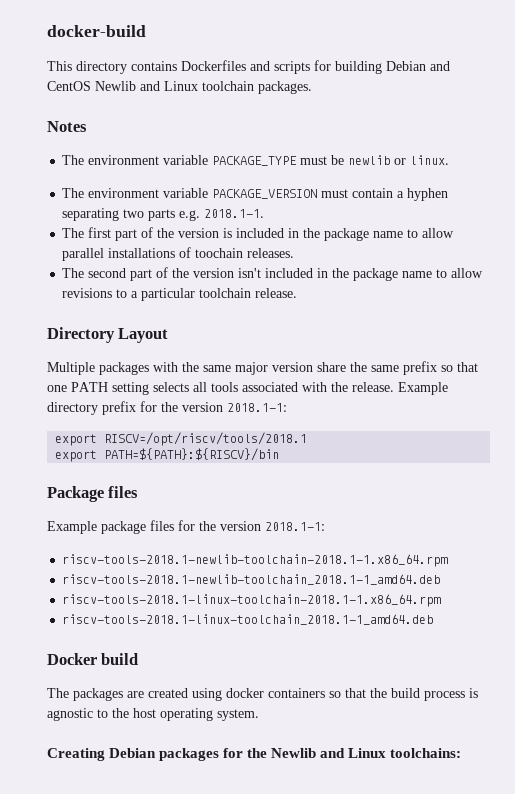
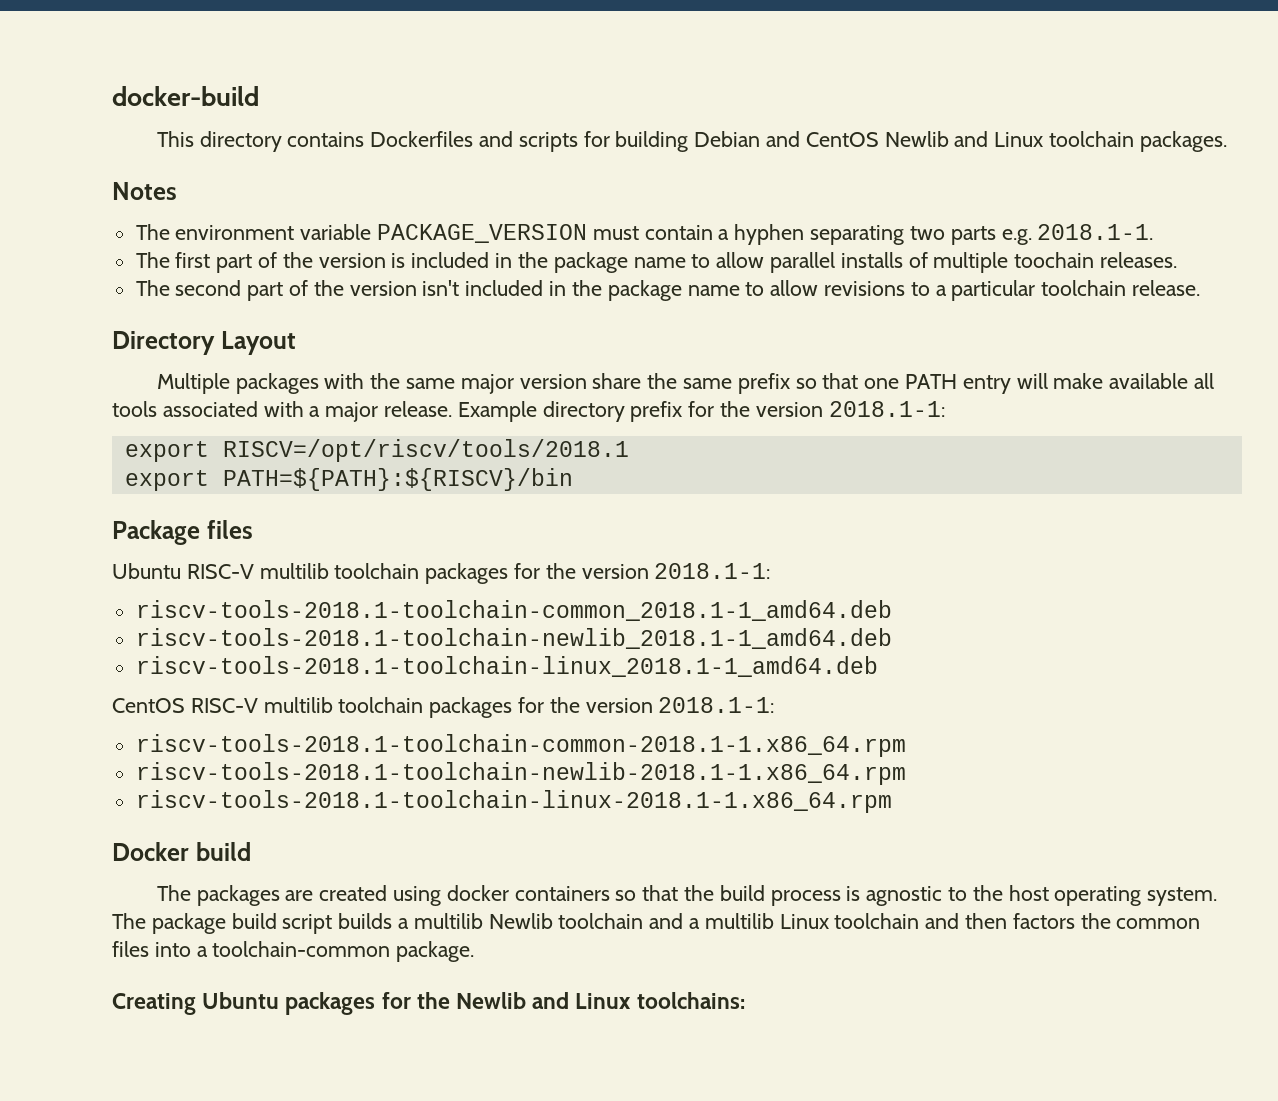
- The environment variable PACKAGE_TYPE must be newlib or linux.
- The first part of the version is included in the package name to allow parallel installations of toochain releases.
+ The first part of the version is included in the package name to allow parallel installs of multiple toochain releases.
- Multiple packages with the same major version share the same prefix so that one PATH setting selects all tools associated with the release.
+ Multiple packages with the same major version share the same prefix so that one PATH entry will make available all tools associated with a major release.
- Example package files for the version 2018.1-1:
- riscv-tools-2018.1-newlib-toolchain-2018.1-1.x86_64.rpm
- riscv-tools-2018.1-newlib-toolchain_2018.1-1_amd64.deb
- riscv-tools-2018.1-linux-toolchain-2018.1-1.x86_64.rpm
- riscv-tools-2018.1-linux-toolchain_2018.1-1_amd64.deb
+ Ubuntu RISC-V multilib toolchain packages for the version 2018.1-1:
+ riscv-tools-2018.1-toolchain-common_2018.1-1_amd64.deb
+ riscv-tools-2018.1-toolchain-newlib_2018.1-1_amd64.deb
+ riscv-tools-2018.1-toolchain-linux_2018.1-1_amd64.deb
+ CentOS RISC-V multilib toolchain packages for the version 2018.1-1:
+ riscv-tools-2018.1-toolchain-common-2018.1-1.x86_64.rpm
+ riscv-tools-2018.1-toolchain-newlib-2018.1-1.x86_64.rpm
+ riscv-tools-2018.1-toolchain-linux-2018.1-1.x86_64.rpm
+ The package build script builds a multilib Newlib toolchain and a multilib Linux toolchain and then factors the common files into a toolchain-common package.
- Creating Debian packages for the Newlib and Linux toolchains:
+ Creating Ubuntu packages for the Newlib and Linux toolchains:

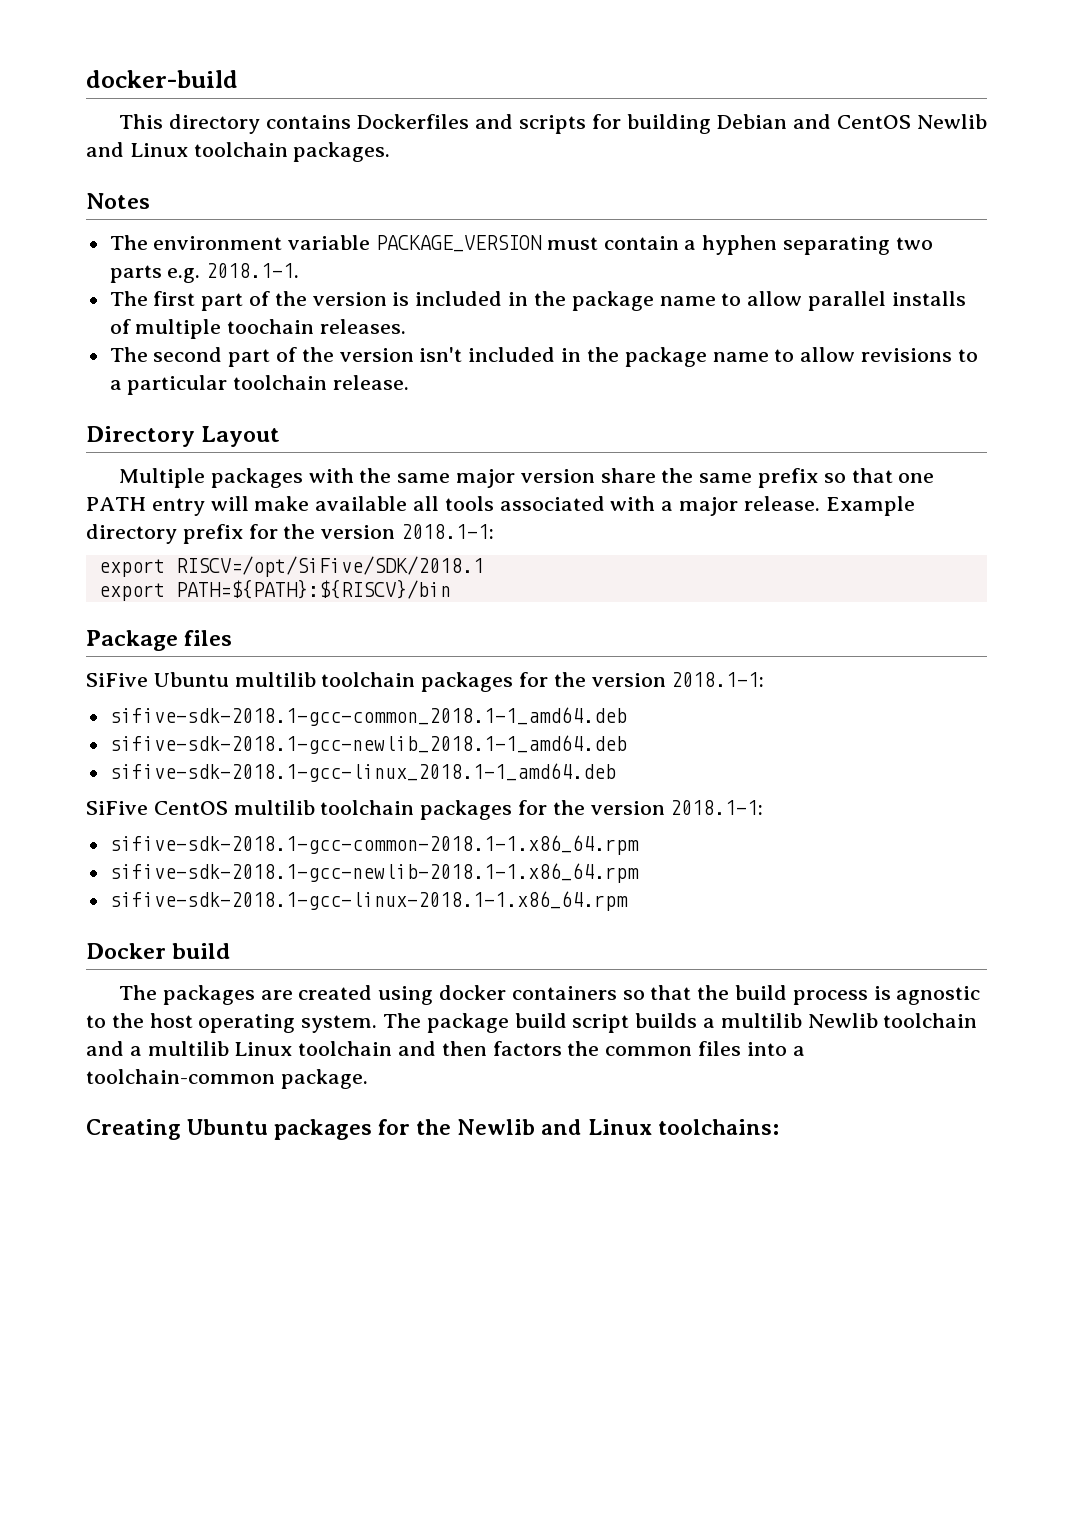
- export RISCV=/opt/riscv/tools/2018.1
+ export RISCV=/opt/SiFive/SDK/2018.1
- Ubuntu RISC-V multilib toolchain packages for the version 2018.1-1:
- riscv-tools-2018.1-toolchain-common_2018.1-1_amd64.deb
- riscv-tools-2018.1-toolchain-newlib_2018.1-1_amd64.deb
- riscv-tools-2018.1-toolchain-linux_2018.1-1_amd64.deb
- CentOS RISC-V multilib toolchain packages for the version 2018.1-1:
- riscv-tools-2018.1-toolchain-common-2018.1-1.x86_64.rpm
- riscv-tools-2018.1-toolchain-newlib-2018.1-1.x86_64.rpm
- riscv-tools-2018.1-toolchain-linux-2018.1-1.x86_64.rpm
+ SiFive Ubuntu multilib toolchain packages for the version 2018.1-1:
+ sifive-sdk-2018.1-gcc-common_2018.1-1_amd64.deb
+ sifive-sdk-2018.1-gcc-newlib_2018.1-1_amd64.deb
+ sifive-sdk-2018.1-gcc-linux_2018.1-1_amd64.deb
+ SiFive CentOS multilib toolchain packages for the version 2018.1-1:
+ sifive-sdk-2018.1-gcc-common-2018.1-1.x86_64.rpm
+ sifive-sdk-2018.1-gcc-newlib-2018.1-1.x86_64.rpm
+ sifive-sdk-2018.1-gcc-linux-2018.1-1.x86_64.rpm

